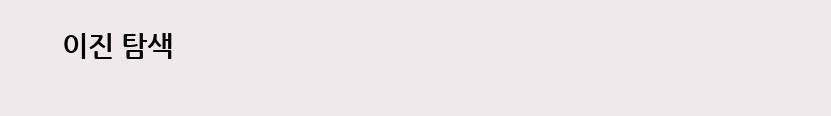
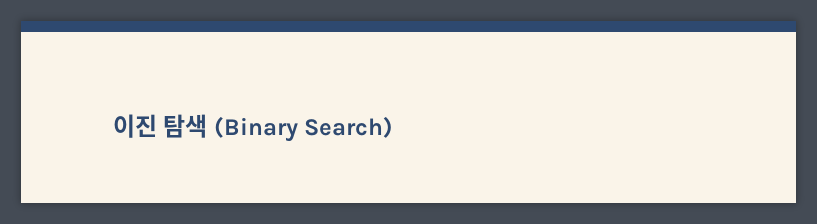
- 이진 탐색
+ 이진 탐색 (Binary Search)

